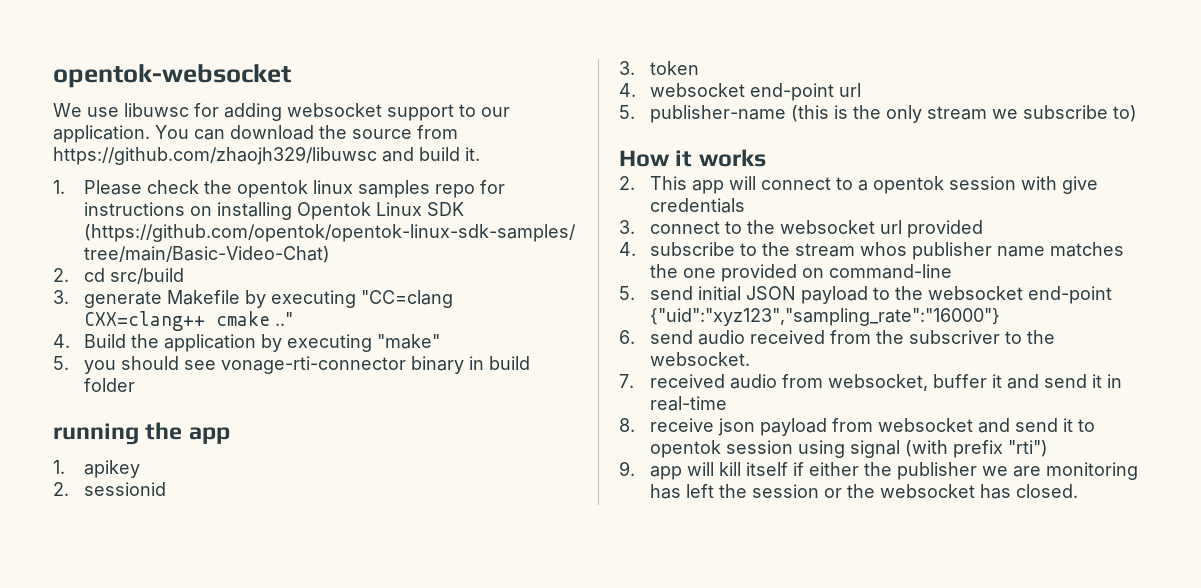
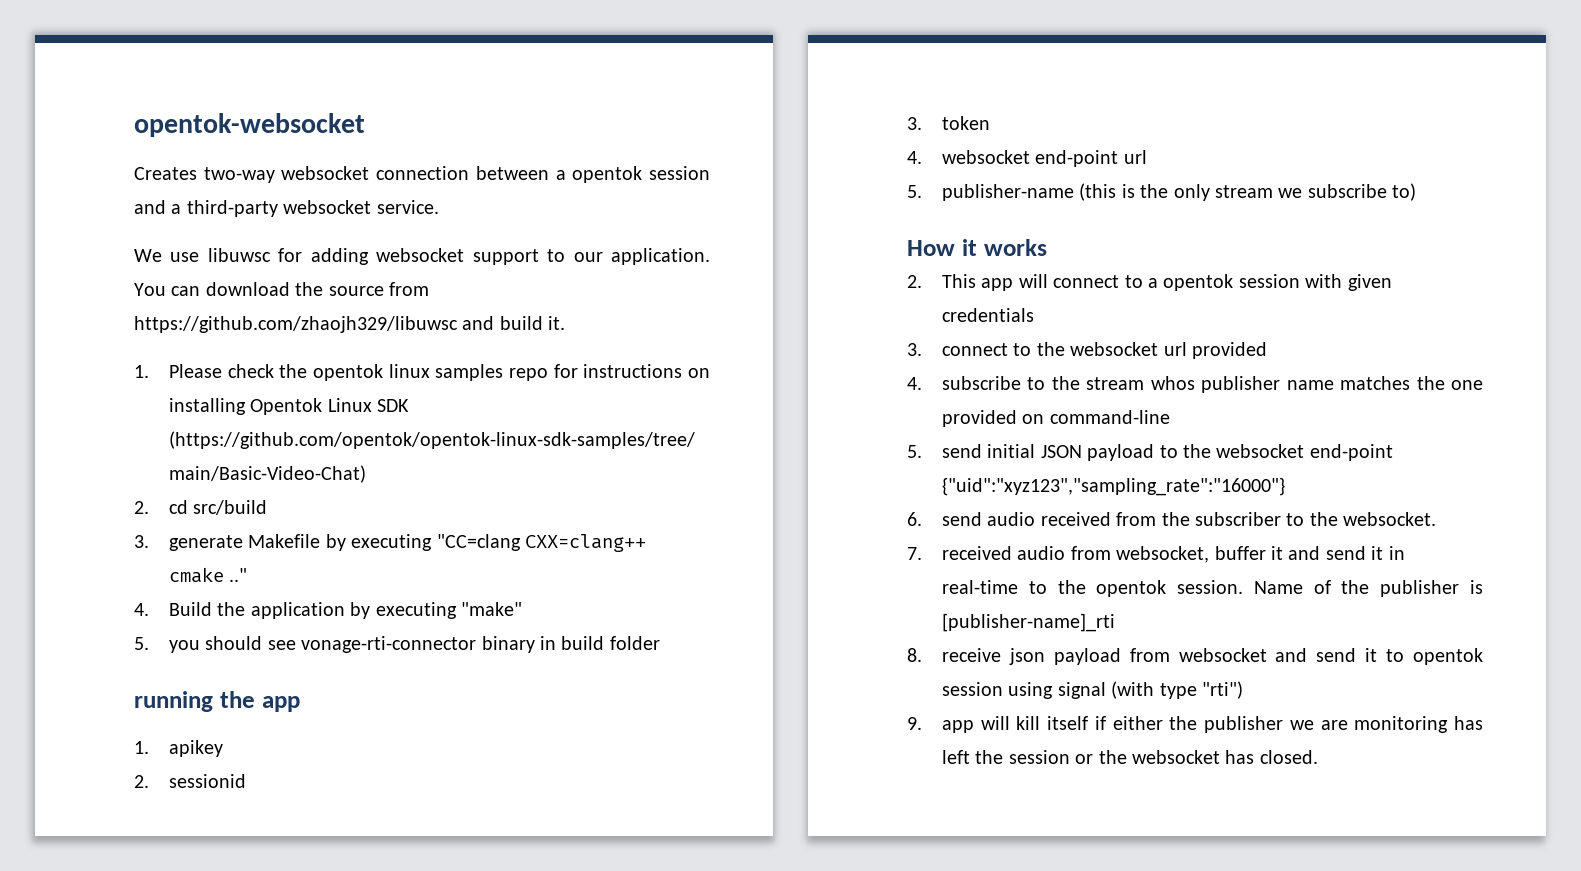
+ Creates two-way websocket connection between a opentok session and a third-party websocket service.
- 2. This app will connect to a opentok session with give credentials
+ 2. This app will connect to a opentok session with given credentials
- 6. send audio received from the subscriver to the websocket.
+ 6. send audio received from the subscriber to the websocket.
- 7. received audio from websocket, buffer it and send it in real-time
+ 7. received audio from websocket, buffer it and send it in real-time to the opentok session. Name of the publisher is [publisher-name]_rti
- 8. receive json payload from websocket and send it to opentok session using signal (with prefix "rti")
+ 8. receive json payload from websocket and send it to opentok session using signal (with type "rti")

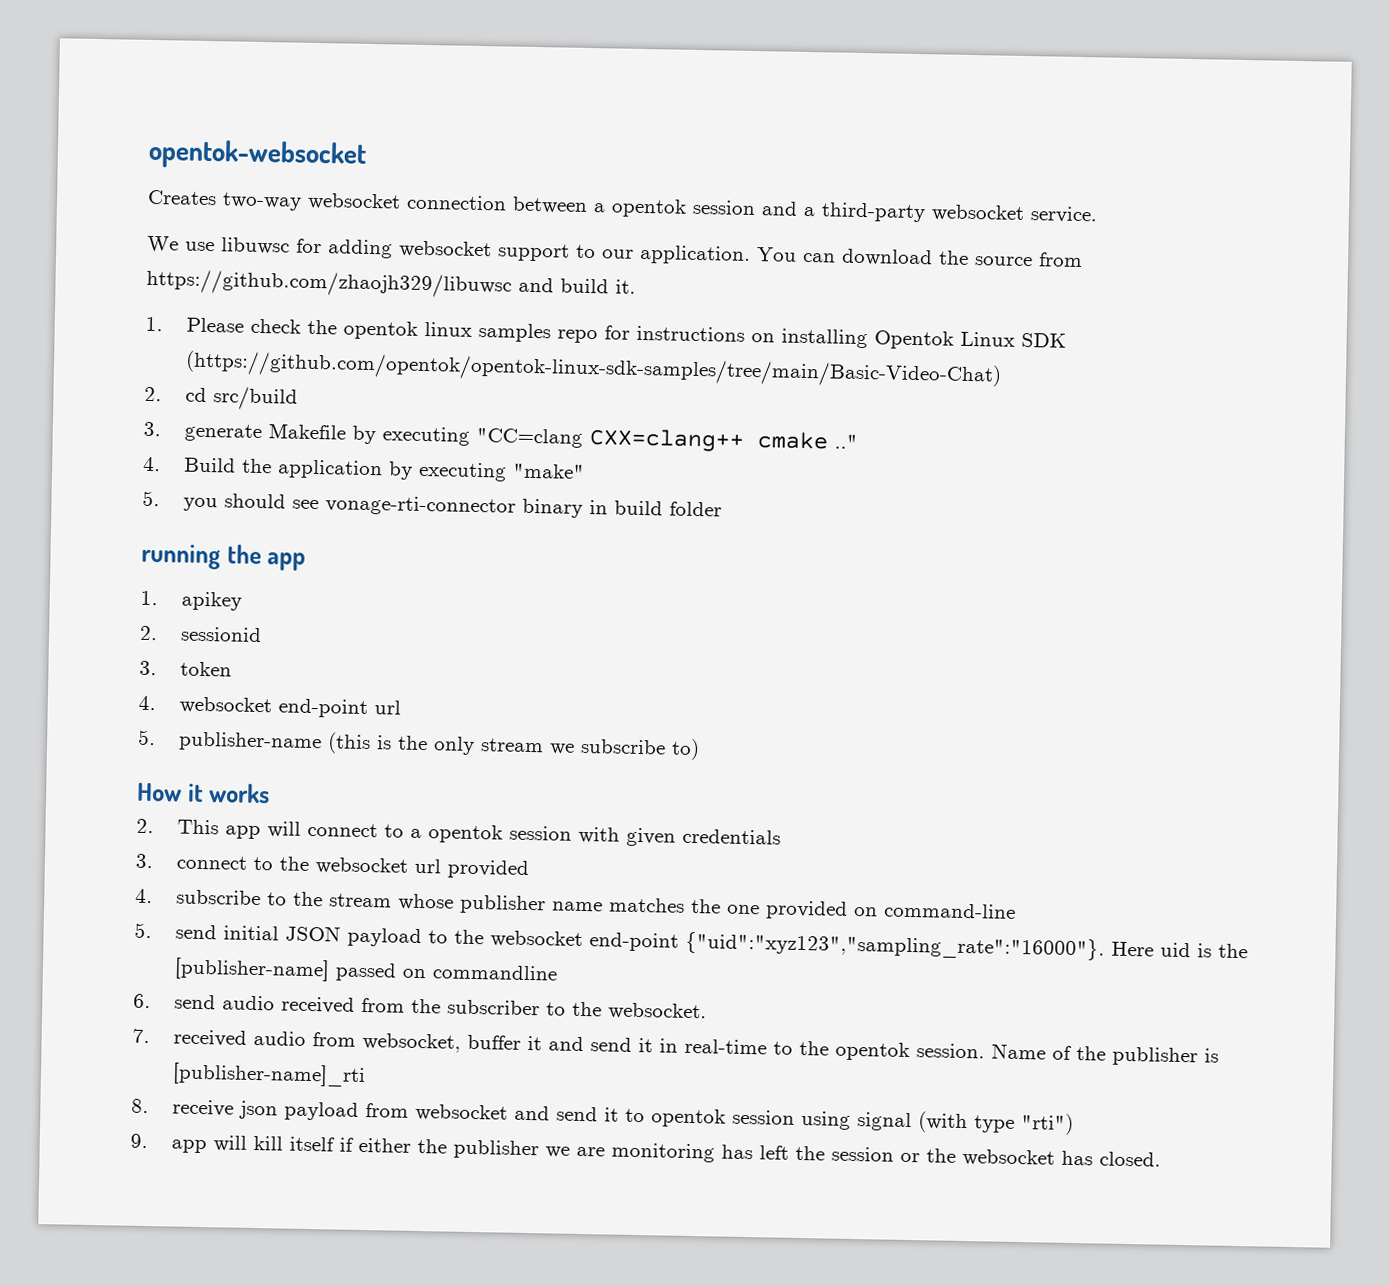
- 4. subscribe to the stream whos publisher name matches the one provided on command-line
+ 4. subscribe to the stream whose publisher name matches the one provided on command-line
- 5. send initial JSON payload to the websocket end-point {"uid":"xyz123","sampling_rate":"16000"}
+ 5. send initial JSON payload to the websocket end-point {"uid":"xyz123","sampling_rate":"16000"}. Here uid is the [publisher-name] passed on commandline

